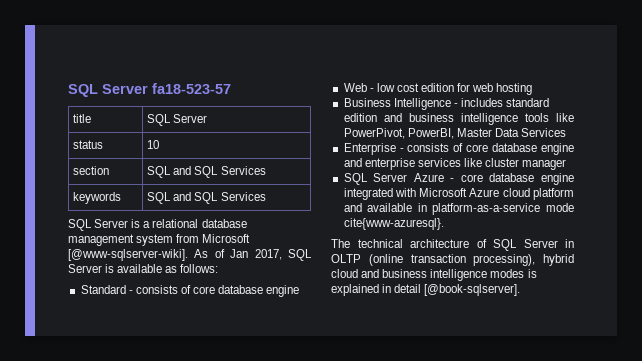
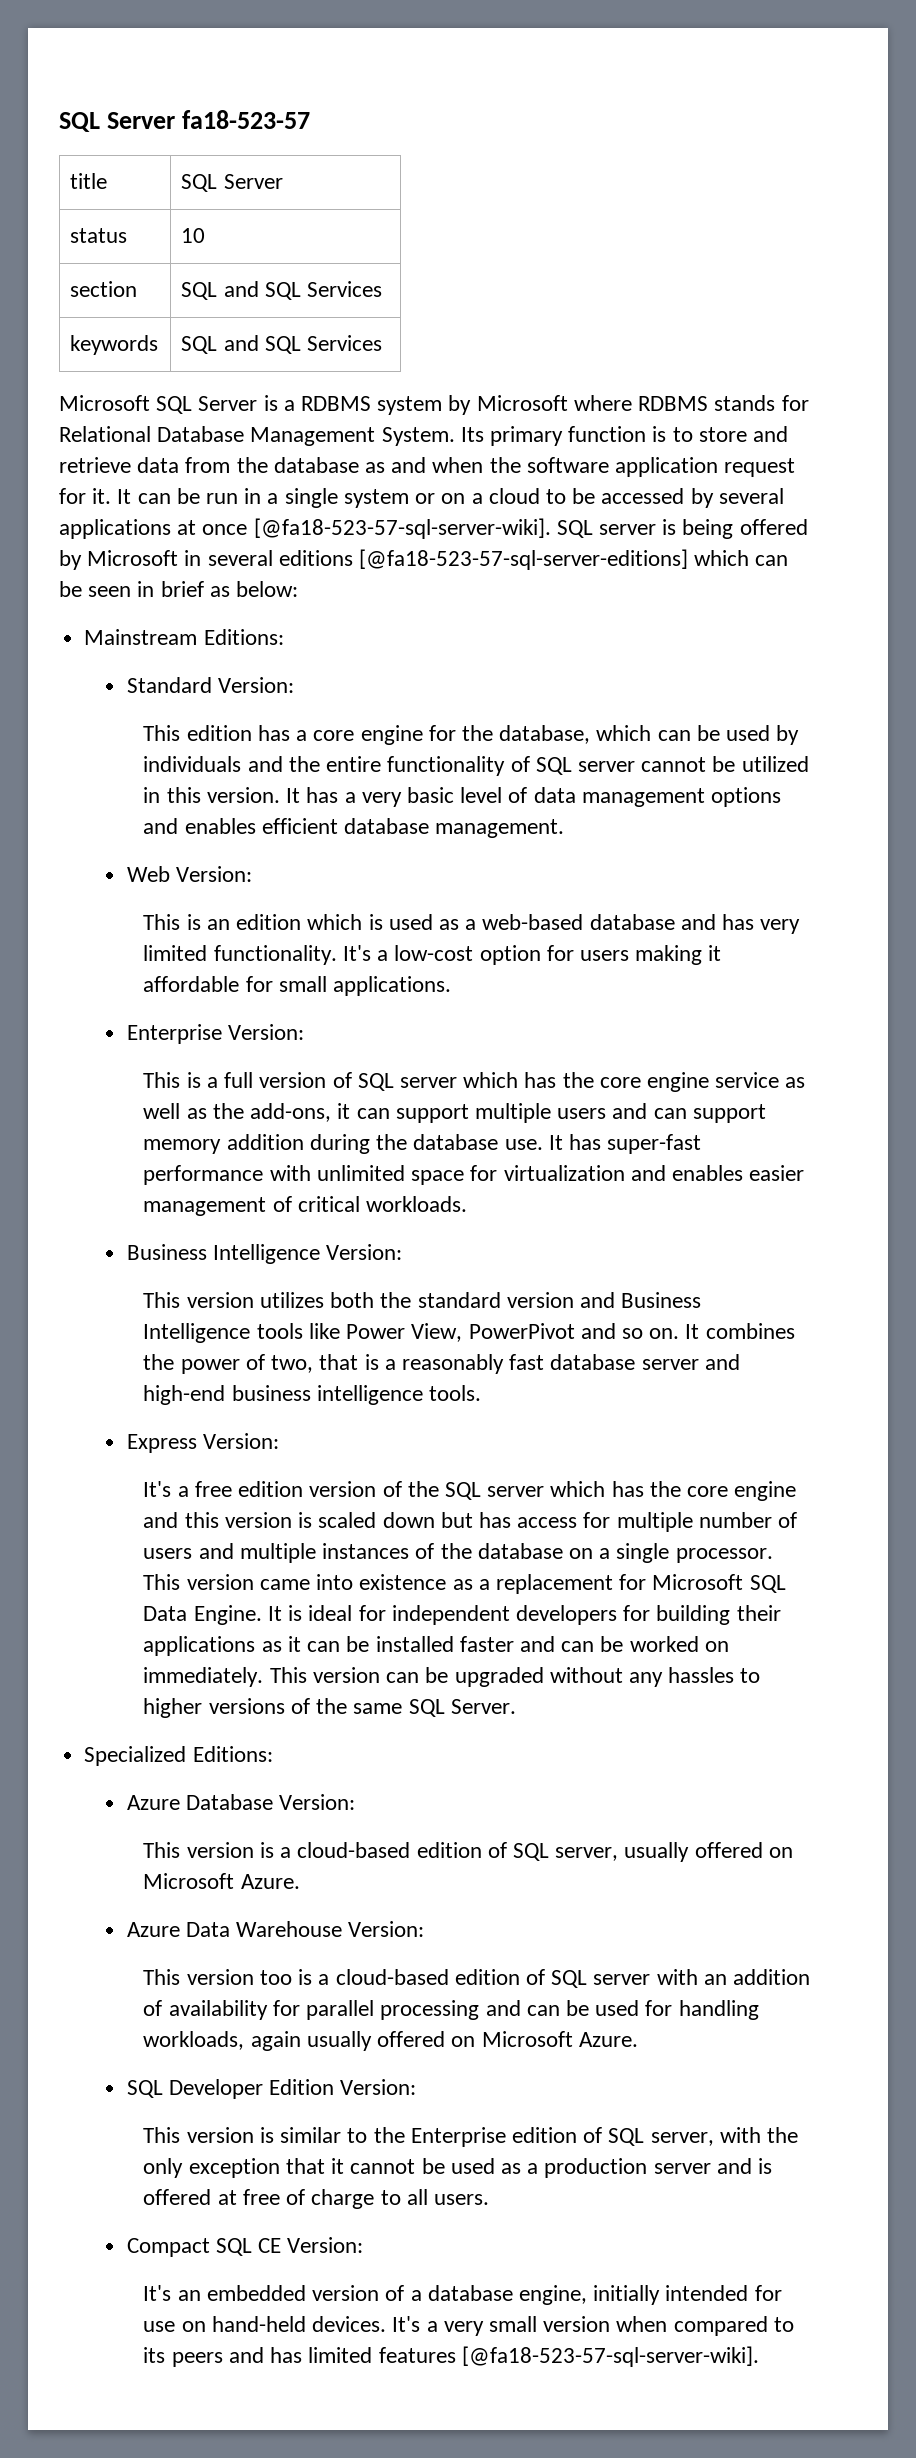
- SQL Server is a relational database management system from Microsoft [@www-sqlserver-wiki]. As of Jan 2017, SQL Server is available as follows:
- Standard - consists of core database engine
- Web - low cost edition for web hosting
- Business Intelligence - includes standard edition and business intelligence tools like PowerPivot, PowerBI, Master Data Services
- Enterprise - consists of core database engine and enterprise services like cluster manager
- SQL Server Azure - core database engine integrated with Microsoft Azure cloud platform and available in platform-as-a-service mode cite{www-azuresql}.
- The technical architecture of SQL Server in OLTP (online transaction processing), hybrid cloud and business intelligence modes is explained in detail [@book-sqlserver].
+ Microsoft SQL Server is a RDBMS system by Microsoft where RDBMS stands for Relational Database Management System. Its primary function is to store and retrieve data from the database as and when the software application request for it. It can be run in a single system or on a cloud to be accessed by several applications at once [@fa18-523-57-sql-server-wiki]. SQL server is being offered by Microsoft in several editions [@fa18-523-57-sql-server-editions] which can be seen in brief as below:
+ Mainstream Editions:
+ Standard Version:
+ This edition has a core engine for the database, which can be used by individuals and the entire functionality of SQL server cannot be utilized in this version. It has a very basic level of data management options and enables efficient database management.
+ Web Version:
+ This is an edition which is used as a web-based database and has very limited functionality. It's a low-cost option for users making it affordable for small applications.
+ Enterprise Version:
+ This is a full version of SQL server which has the core engine service as well as the add-ons, it can support multiple users and can support memory addition during the database use. It has super-fast performance with unlimited space for virtualization and enables easier management of critical workloads.
+ Business Intelligence Version:
+ This version utilizes both the standard version and Business Intelligence tools like Power View, PowerPivot and so on. It combines the power of two, that is a reasonably fast database server and high-end business intelligence tools.
+ Express Version:
+ It's a free edition version of the SQL server which has the core engine and this version is scaled down but has access for multiple number of users and multiple instances of the database on a single processor. This version came into existence as a replacement for Microsoft SQL Data Engine. It is ideal for independent developers for building their applications as it can be installed faster and can be worked on immediately. This version can be upgraded without any hassles to higher versions of the same SQL Server.
+ Specialized Editions:
+ Azure Database Version:
+ This version is a cloud-based edition of SQL server, usually offered on Microsoft Azure.
+ Azure Data Warehouse Version:
+ This version too is a cloud-based edition of SQL server with an addition of availability for parallel processing and can be used for handling workloads, again usually offered on Microsoft Azure.
+ SQL Developer Edition Version:
+ This version is similar to the Enterprise edition of SQL server, with the only exception that it cannot be used as a production server and is offered at free of charge to all users.
+ Compact SQL CE Version:
+ It's an embedded version of a database engine, initially intended for use on hand-held devices. It's a very small version when compared to its peers and has limited features [@fa18-523-57-sql-server-wiki].

